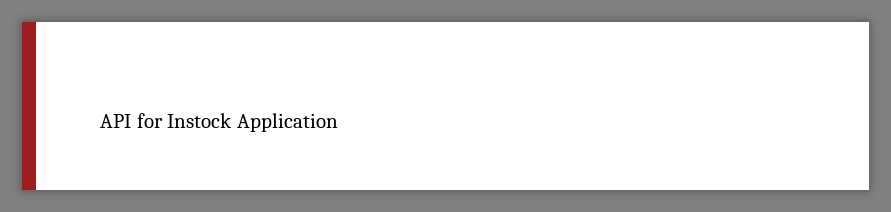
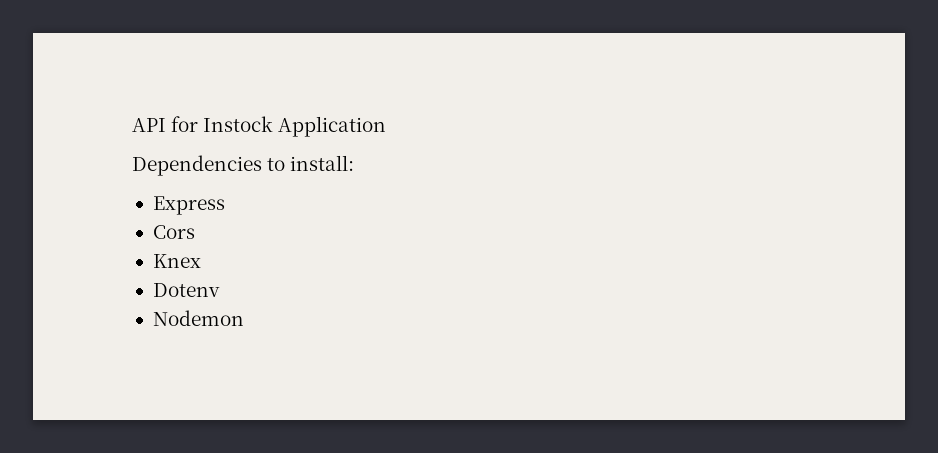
+ Dependencies to install:
+ Express
+ Cors
+ Knex
+ Dotenv
+ Nodemon

